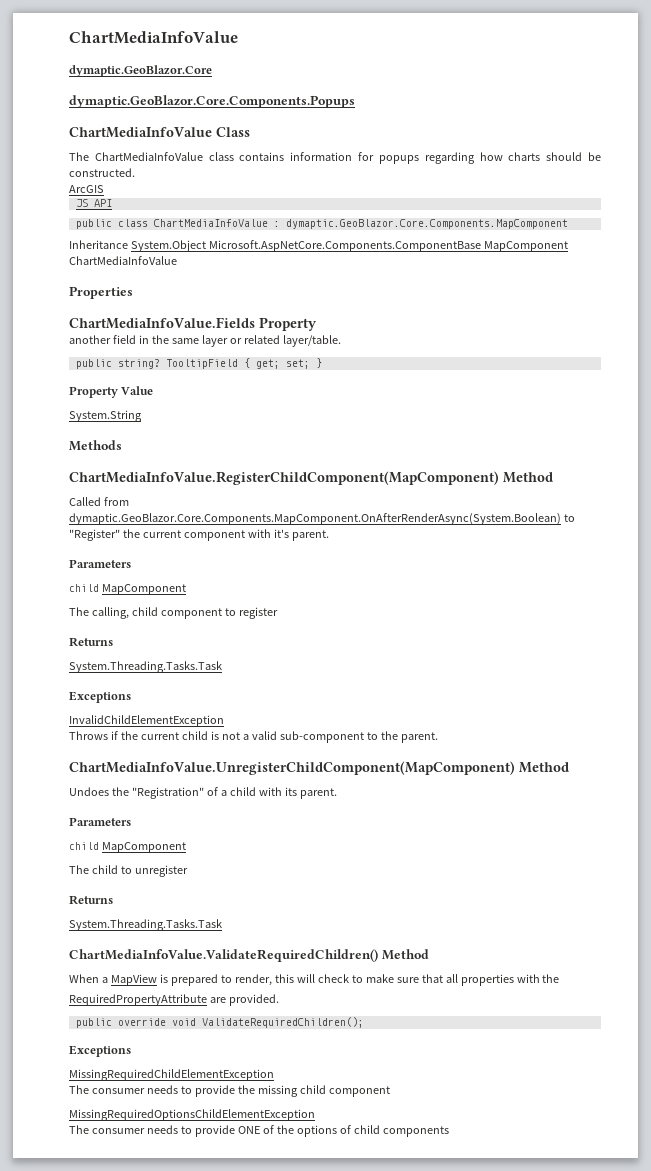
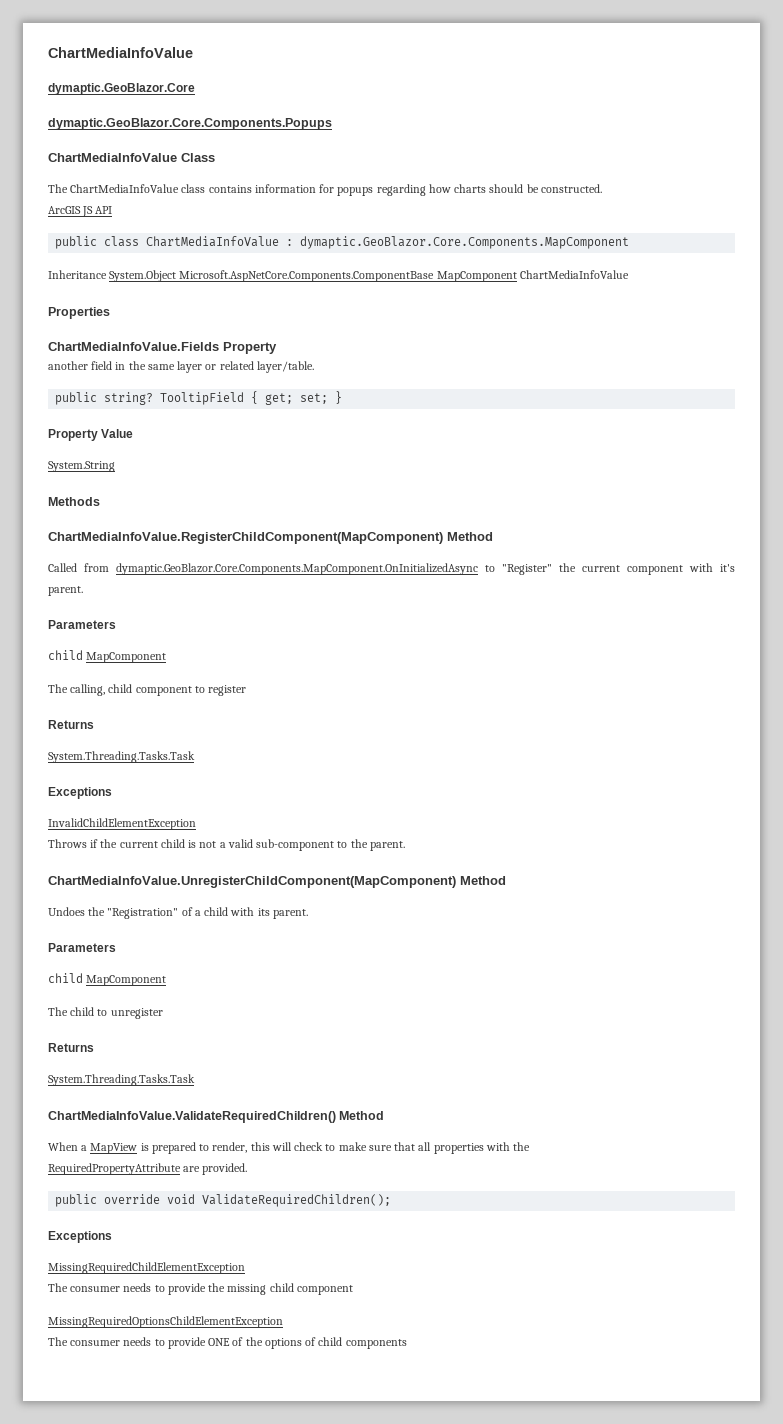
- ArcGIS
- JS API
+ ArcGIS JS API
- Called from dymaptic.GeoBlazor.Core.Components.MapComponent.OnAfterRenderAsync(System.Boolean) to "Register" the current component with it's parent.
+ Called from dymaptic.GeoBlazor.Core.Components.MapComponent.OnInitializedAsync to "Register" the current component with it's parent.

